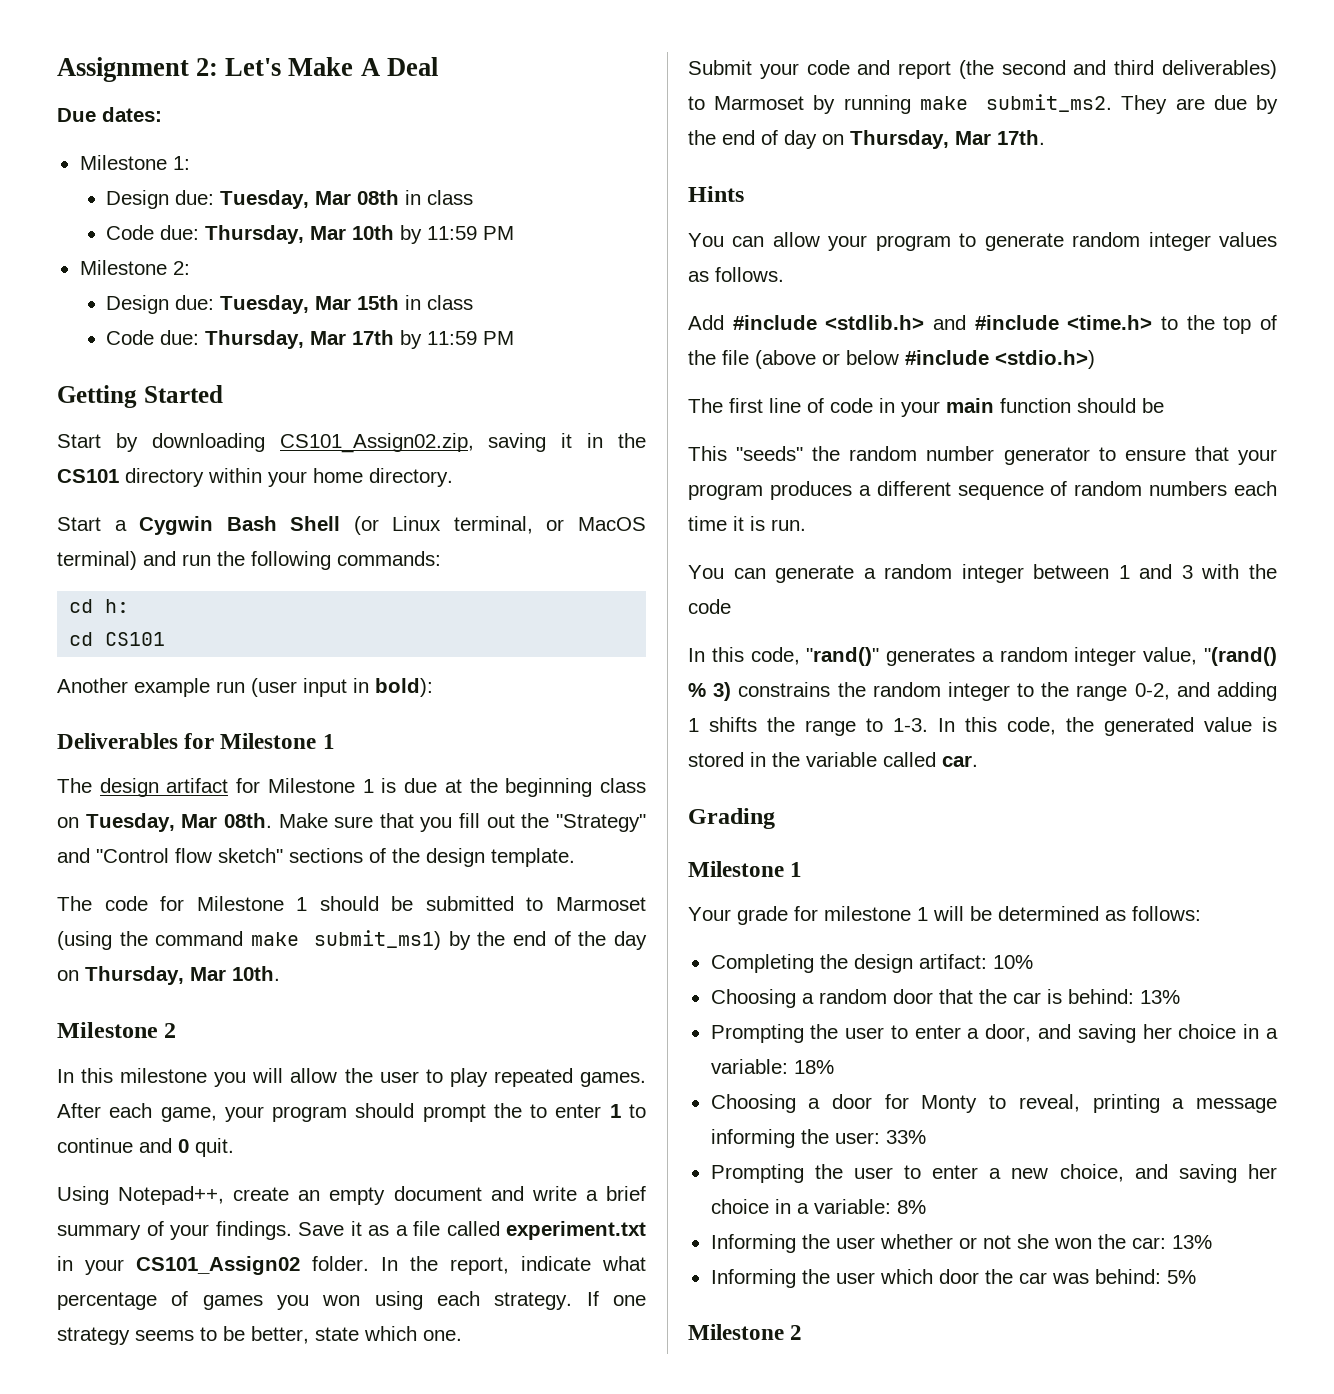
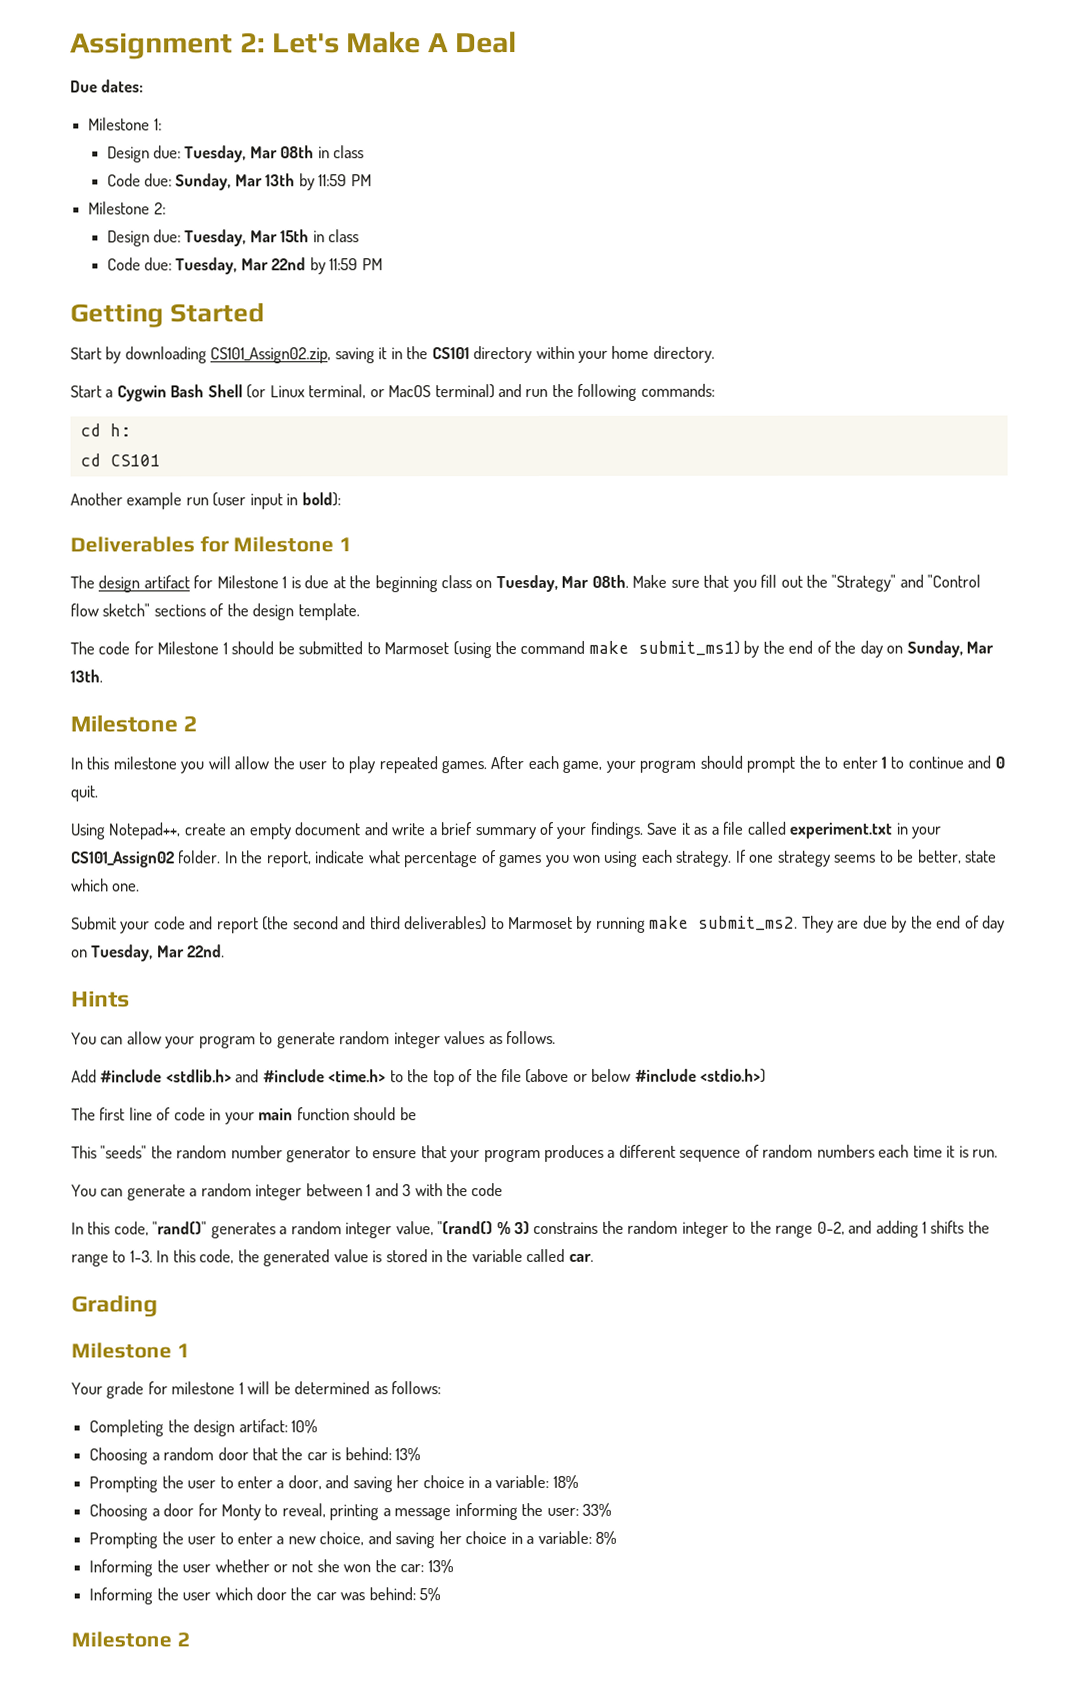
- Code due: Thursday, Mar 10th by 11:59 PM
+ Code due: Sunday, Mar 13th by 11:59 PM
- Code due: Thursday, Mar 17th by 11:59 PM
+ Code due: Tuesday, Mar 22nd by 11:59 PM
- The code for Milestone 1 should be submitted to Marmoset (using the command make submit_ms1) by the end of the day on Thursday, Mar 10th.
+ The code for Milestone 1 should be submitted to Marmoset (using the command make submit_ms1) by the end of the day on Sunday, Mar 13th.
- They are due by the end of day on Thursday, Mar 17th.
+ They are due by the end of day on Tuesday, Mar 22nd.

